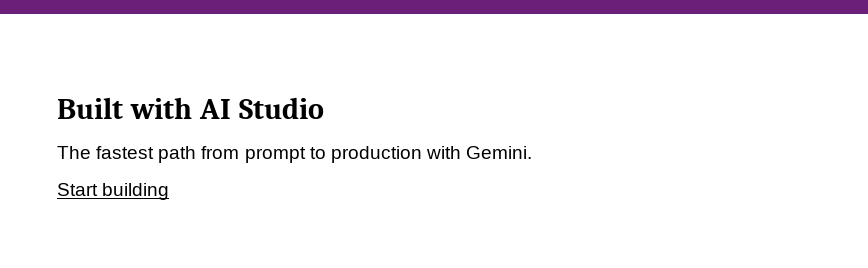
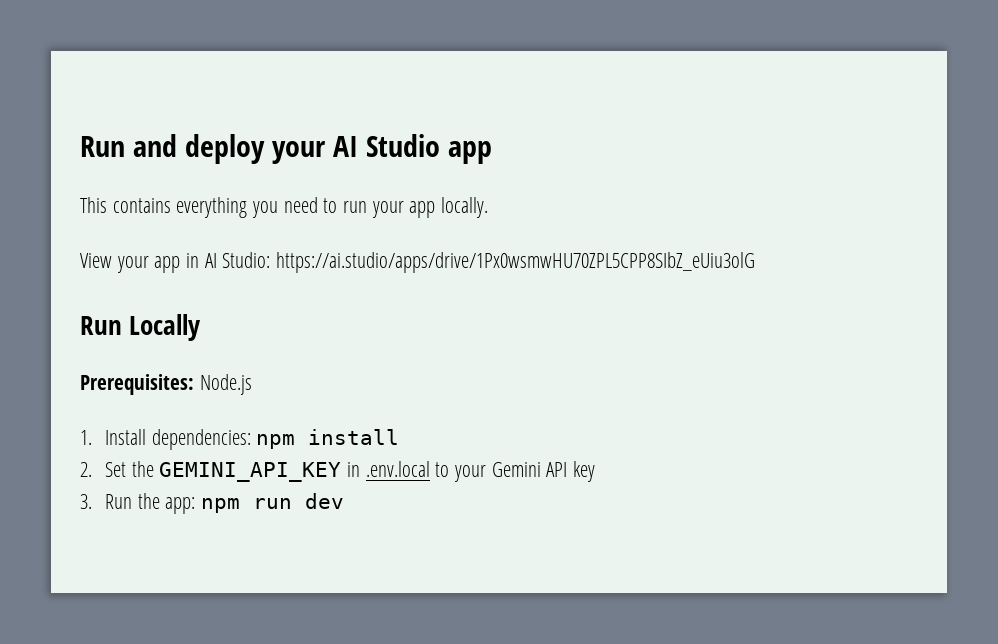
- Built with AI Studio
- The fastest path from prompt to production with Gemini.
- Start building
+ Run and deploy your AI Studio app
+ This contains everything you need to run your app locally.
+ View your app in AI Studio: https://ai.studio/apps/drive/1Px0wsmwHU70ZPL5CPP8SIbZ_eUiu3olG
+ Run Locally
+ Prerequisites: Node.js
+ 1. Install dependencies: npm install
+ 2. Set the GEMINI_API_KEY in .env.local to your Gemini API key
+ 3. Run the app: npm run dev

